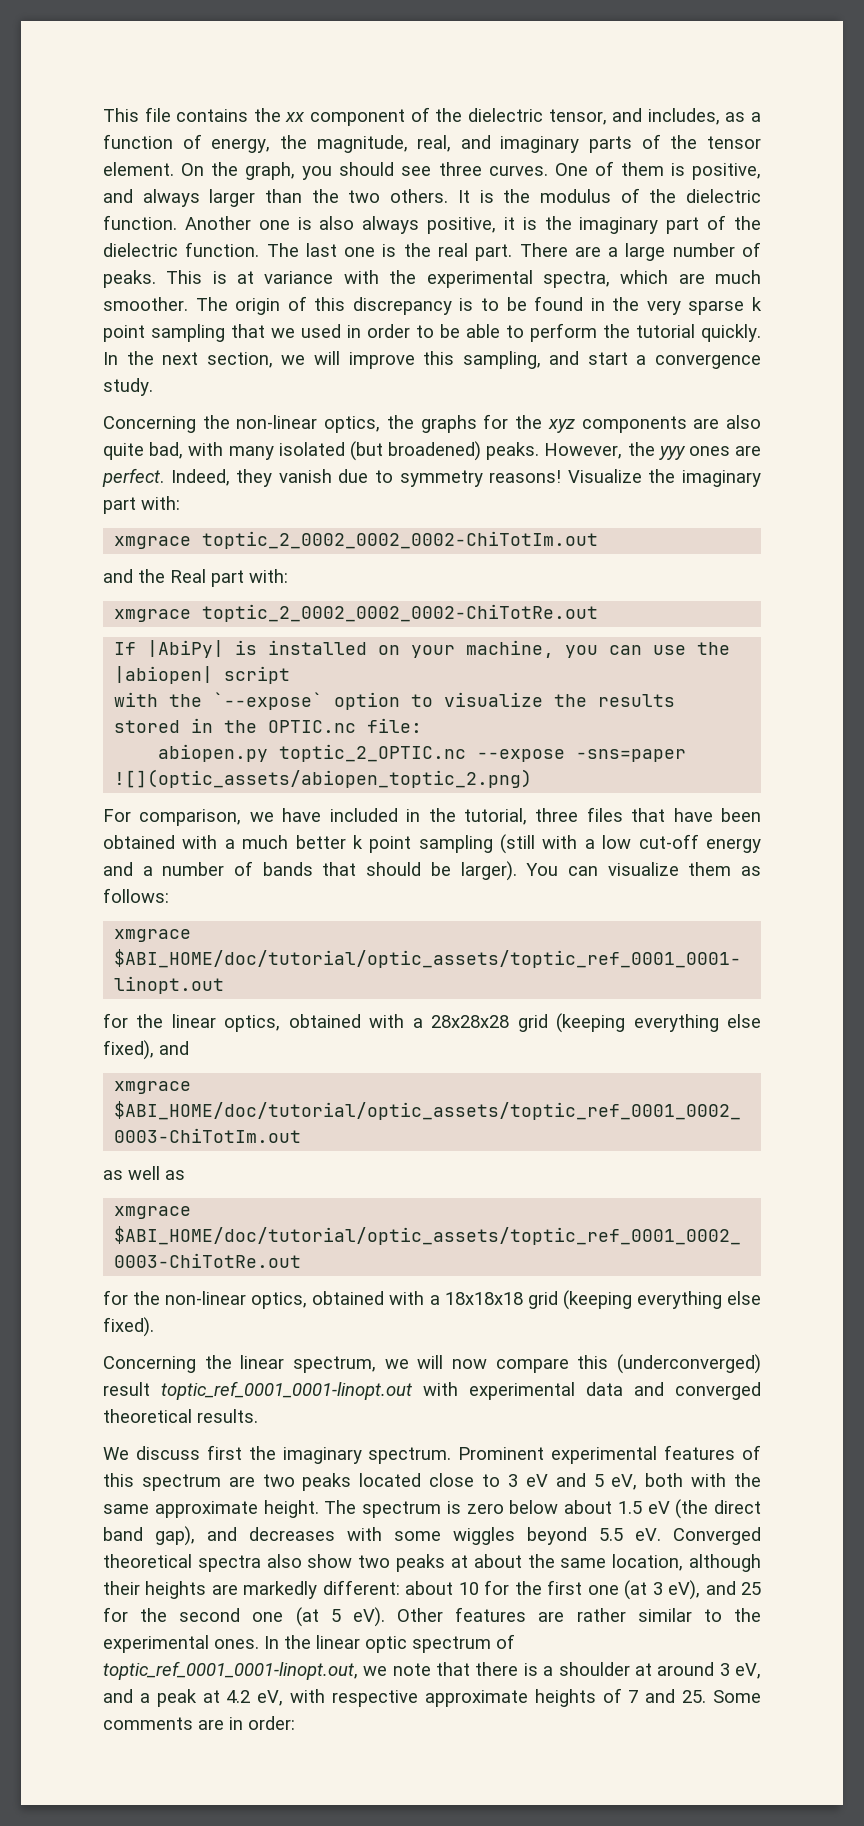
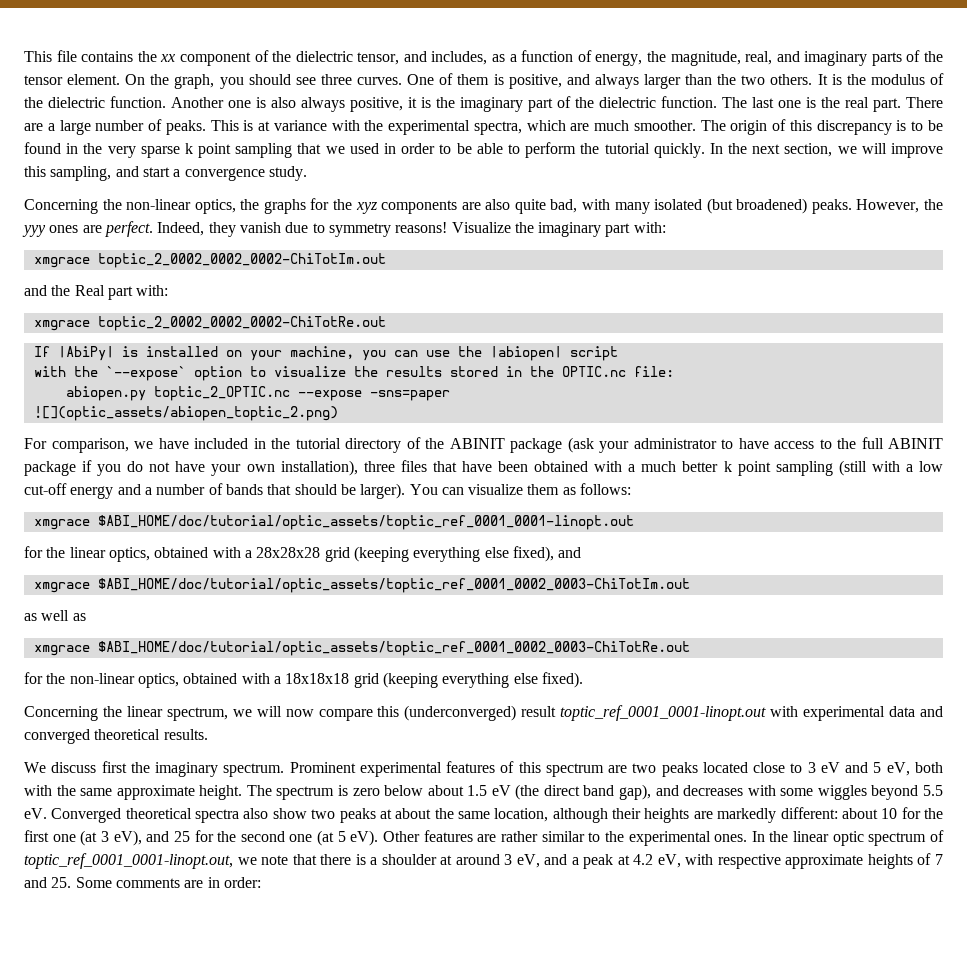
- For comparison, we have included in the tutorial, three files that have been obtained with a much better k point sampling (still with a low cut-off energy and a number of bands that should be larger).
+ For comparison, we have included in the tutorial directory of the ABINIT package (ask your administrator to have access to the full ABINIT package if you do not have your own installation), three files that have been obtained with a much better k point sampling (still with a low cut-off energy and a number of bands that should be larger).

